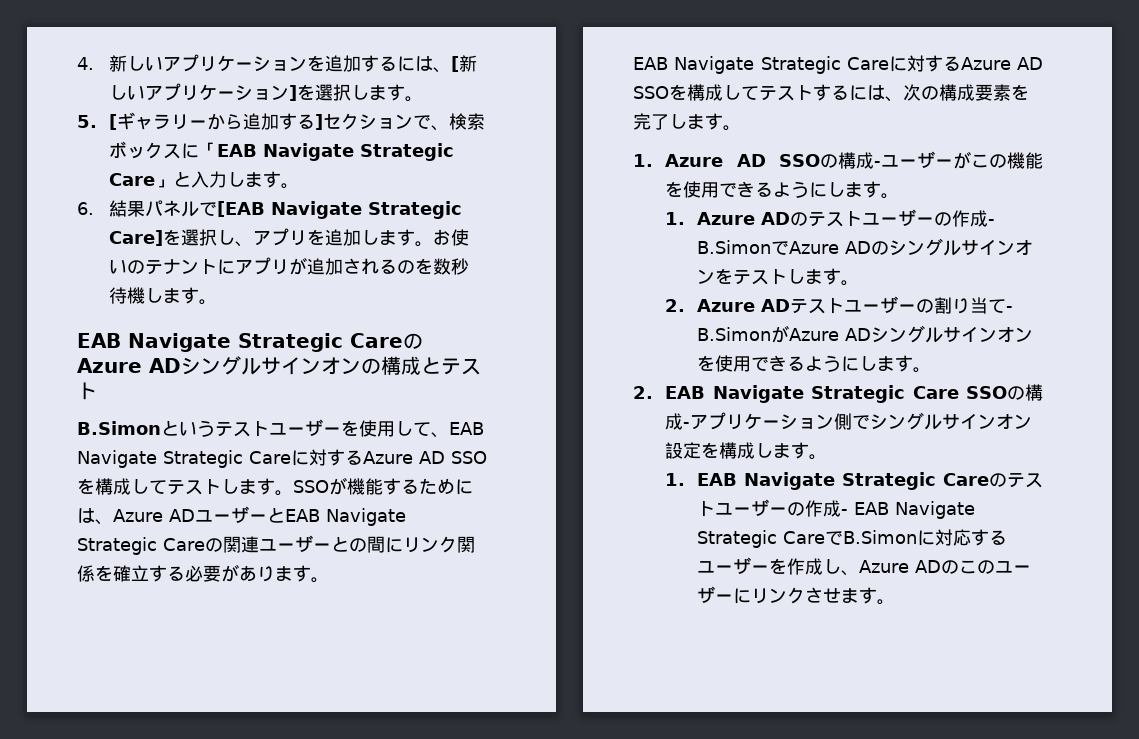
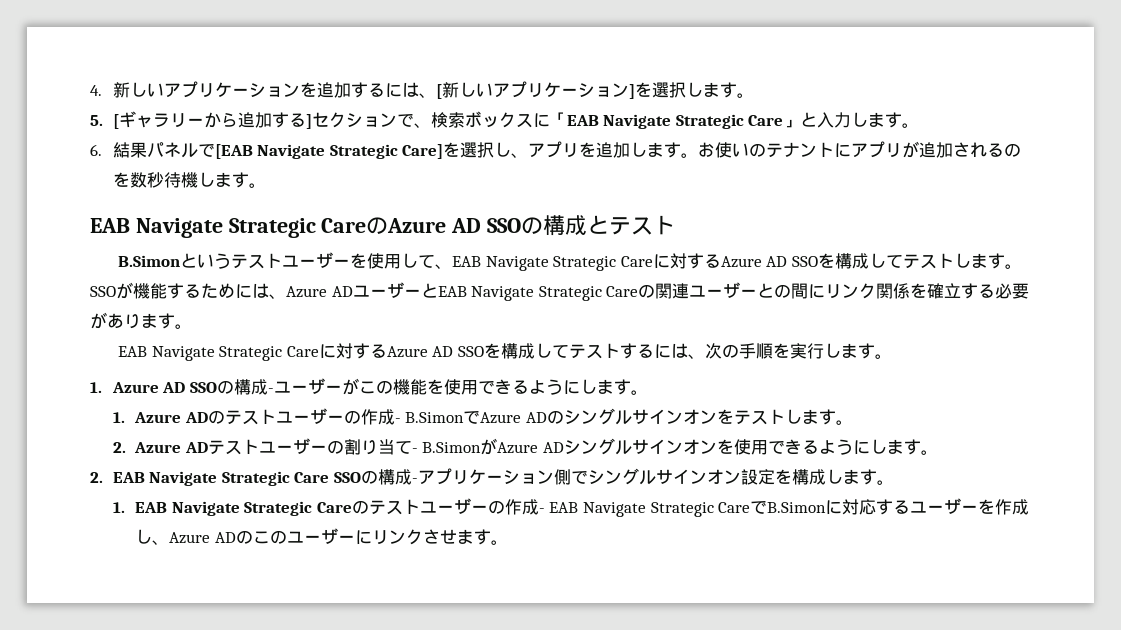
- EAB Navigate Strategic CareのAzure ADシングルサインオンの構成とテスト
+ EAB Navigate Strategic CareのAzure AD SSOの構成とテスト
- EAB Navigate Strategic Careに対するAzure AD SSOを構成してテストするには、次の構成要素を完了します。
+ EAB Navigate Strategic Careに対するAzure AD SSOを構成してテストするには、次の手順を実行します。

